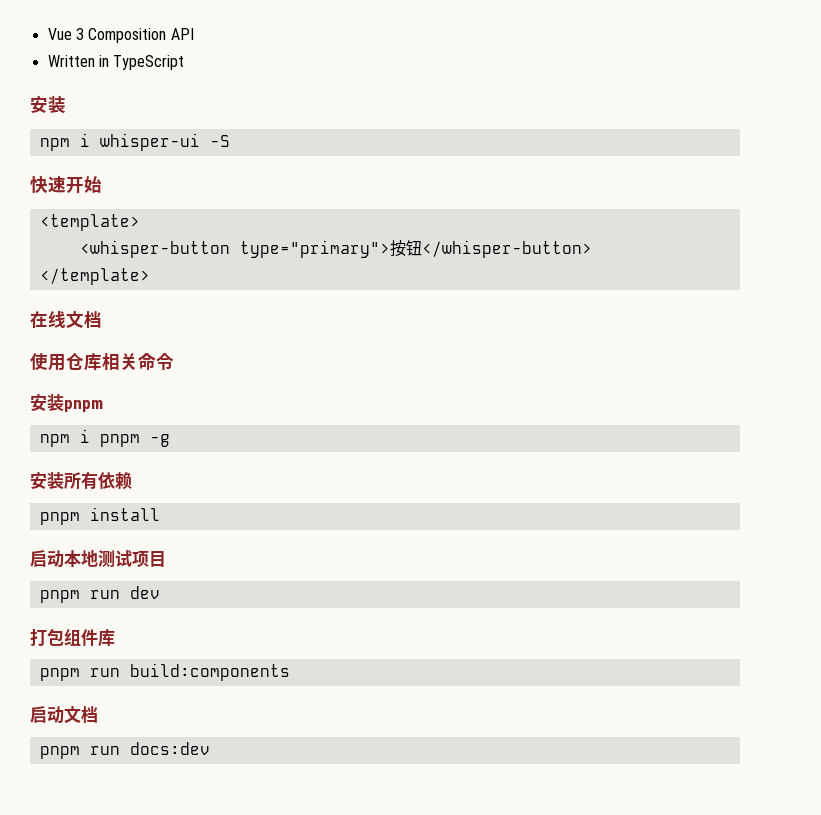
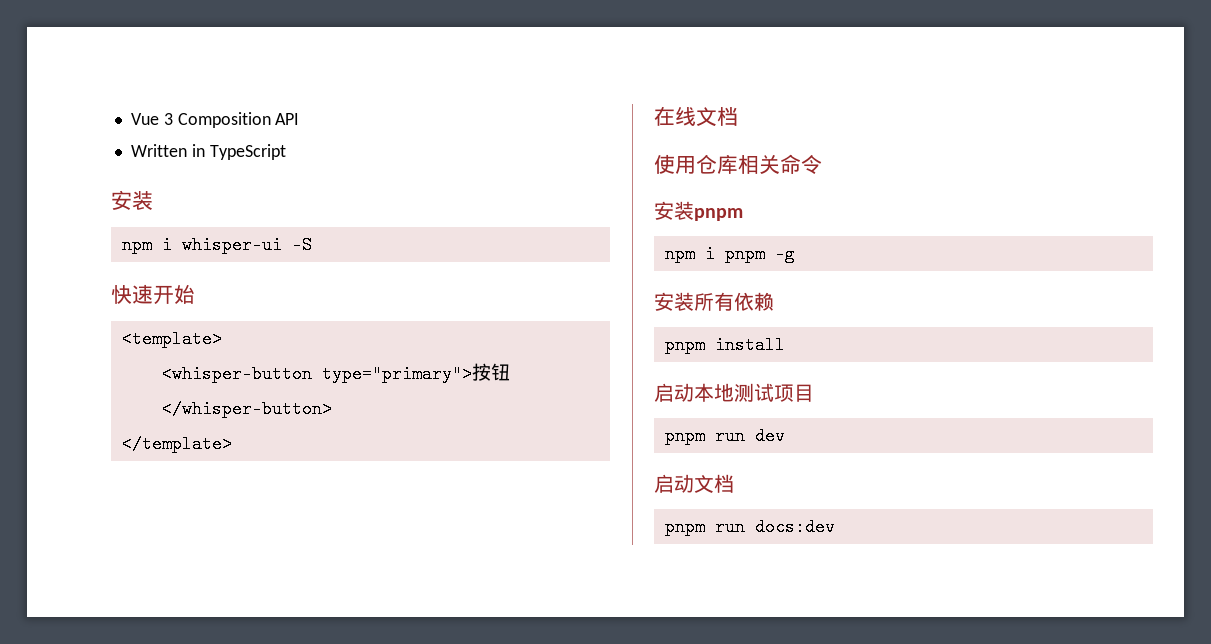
- 打包组件库
- pnpm run build:components

